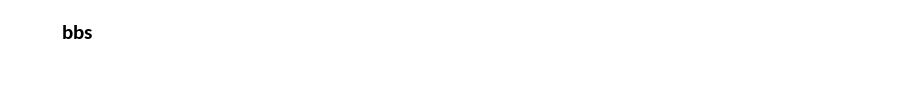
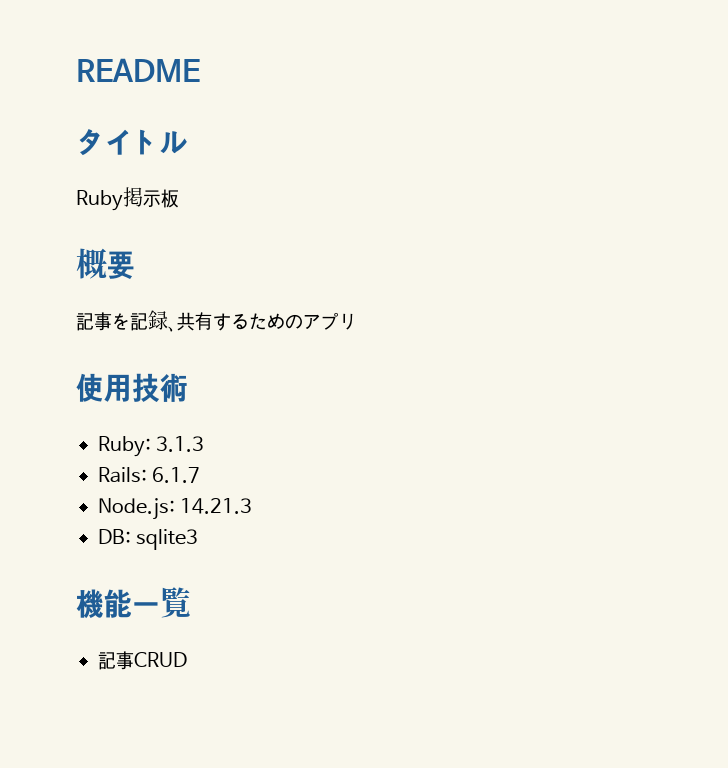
- bbs
+ README
+ タイトル
+ Ruby掲示板
+ 概要
+ 記事を記録、共有するためのアプリ
+ 使用技術
+ Ruby: 3.1.3
+ Rails: 6.1.7
+ Node.js: 14.21.3
+ DB: sqlite3
+ 機能一覧
+ 記事CRUD

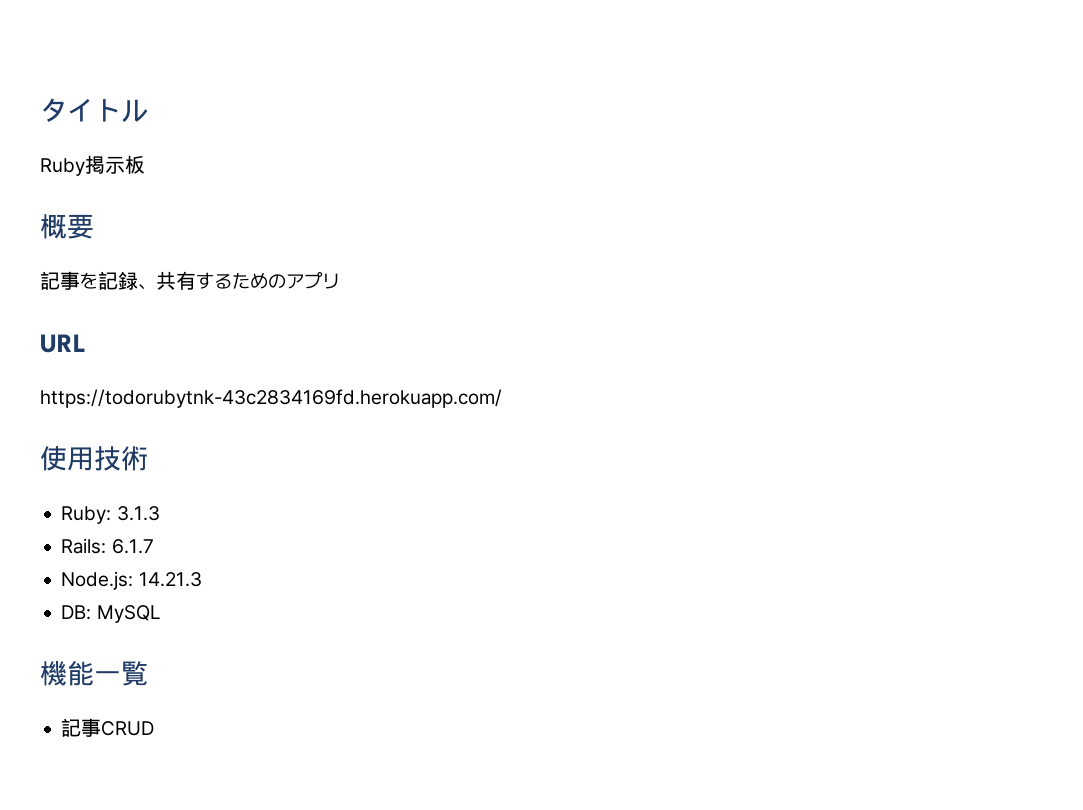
- README
+ URL
+ https://todorubytnk-43c2834169fd.herokuapp.com/
- DB: sqlite3
+ DB: MySQL

